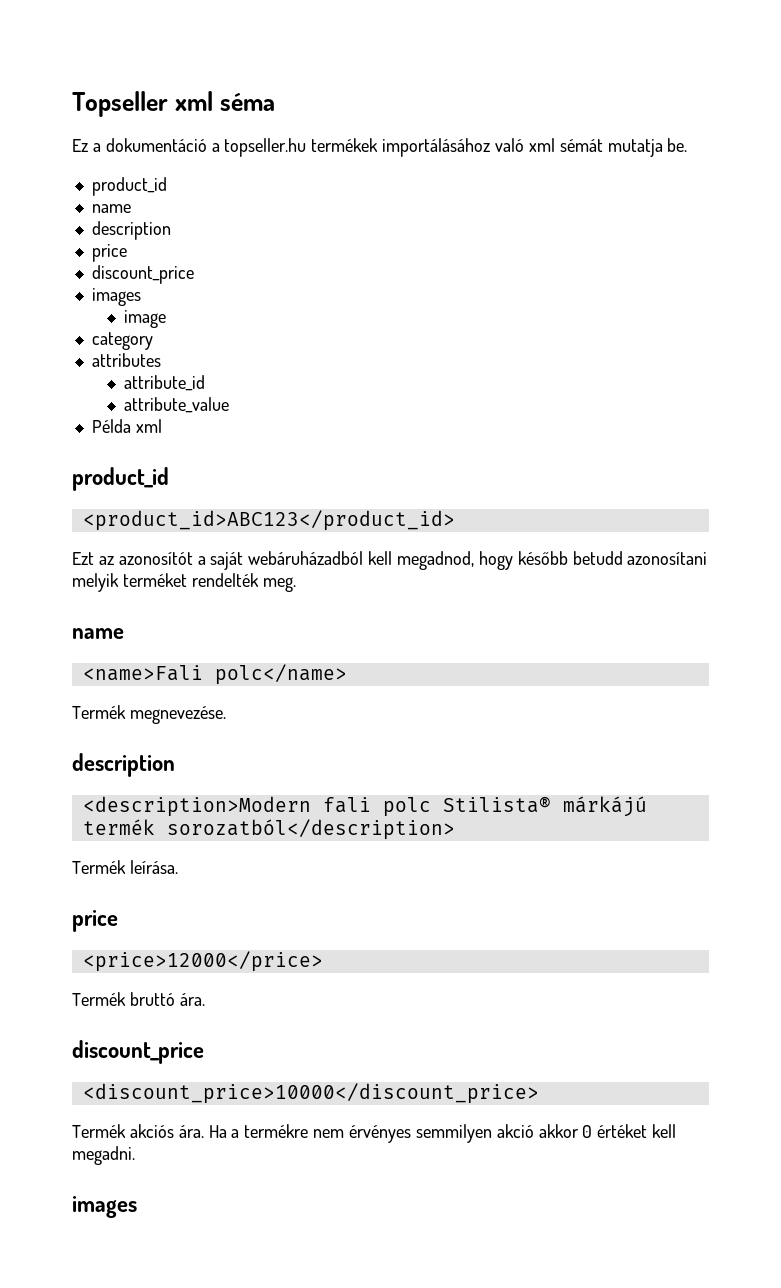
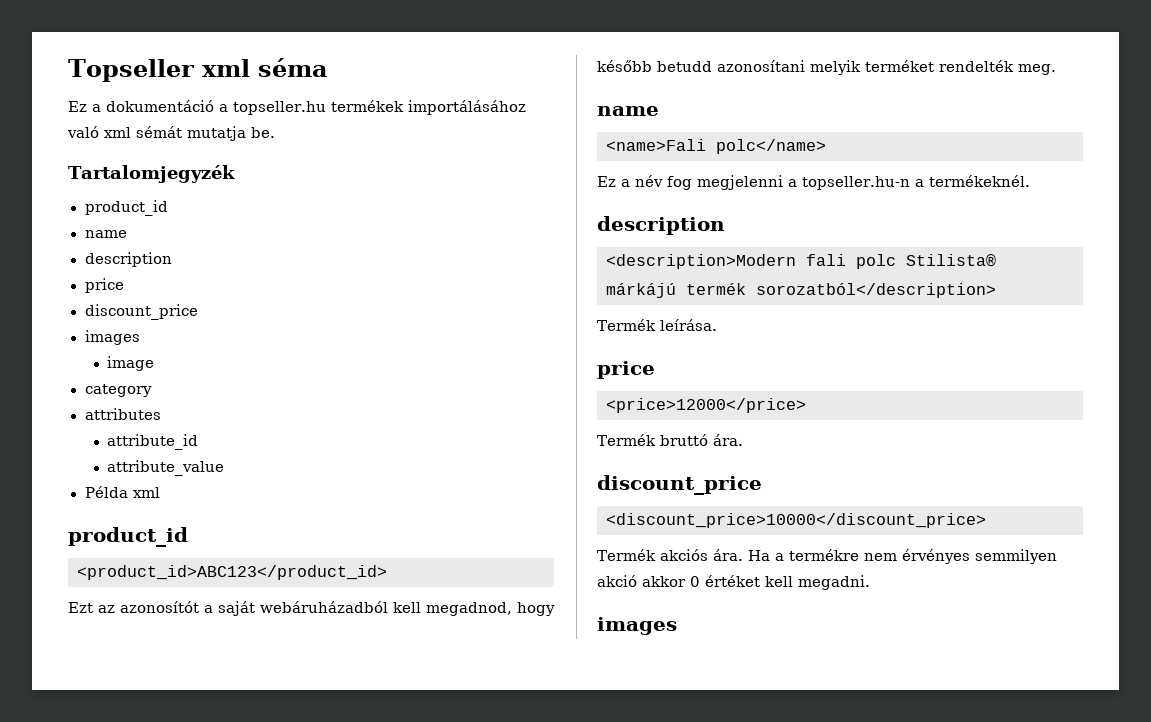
+ Tartalomjegyzék
- Termék megnevezése.
+ Ez a név fog megjelenni a topseller.hu-n a termékeknél.

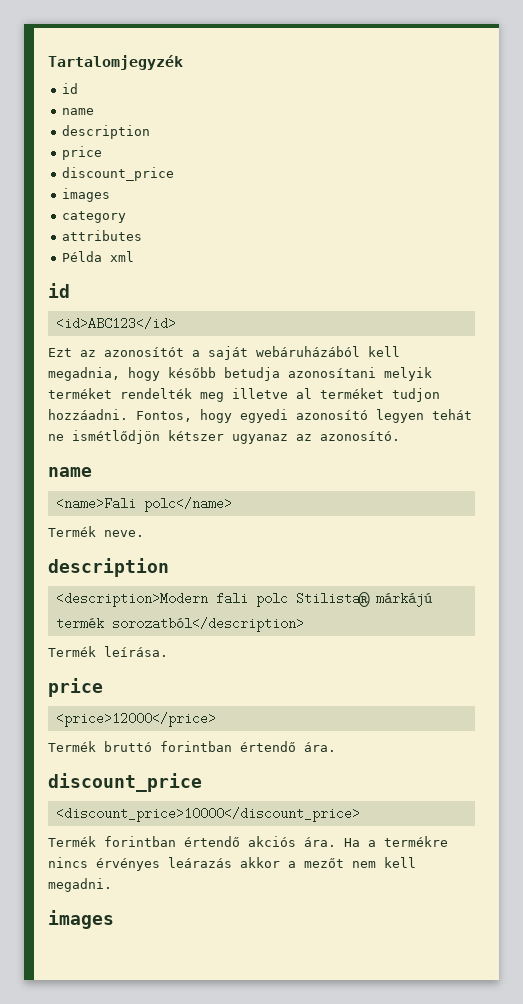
- Topseller xml séma
- Ez a dokumentáció a topseller.hu termékek importálásához való xml sémát mutatja be.
  Tartalomjegyzék
- product_id
+ id
- image
- attribute_id
- attribute_value
  Példa xml
- product_id
- <product_id>ABC123</product_id>
+ id
+ <id>ABC123</id>
- Ezt az azonosítót a saját webáruházadból kell megadnod, hogy később betudd azonosítani melyik terméket rendelték meg.
+ Ezt az azonosítót a saját webáruházából kell megadnia, hogy később betudja azonosítani melyik terméket rendelték meg illetve al terméket tudjon hozzáadni. Fontos, hogy egyedi azonosító legyen tehát ne ismétlődjön kétszer ugyanaz az azonosító.
  name
  <name>Fali polc</name>
- Ez a név fog megjelenni a topseller.hu-n a termékeknél.
+ Termék neve.
- Termék bruttó ára.
+ Termék bruttó forintban értendő ára.
- Termék akciós ára.
+ Termék forintban értendő akciós ára.
- Ha a termékre nem érvényes semmilyen akció akkor 0 értéket kell megadni.
+ Ha a termékre nincs érvényes leárazás akkor a mezőt nem kell megadni.

